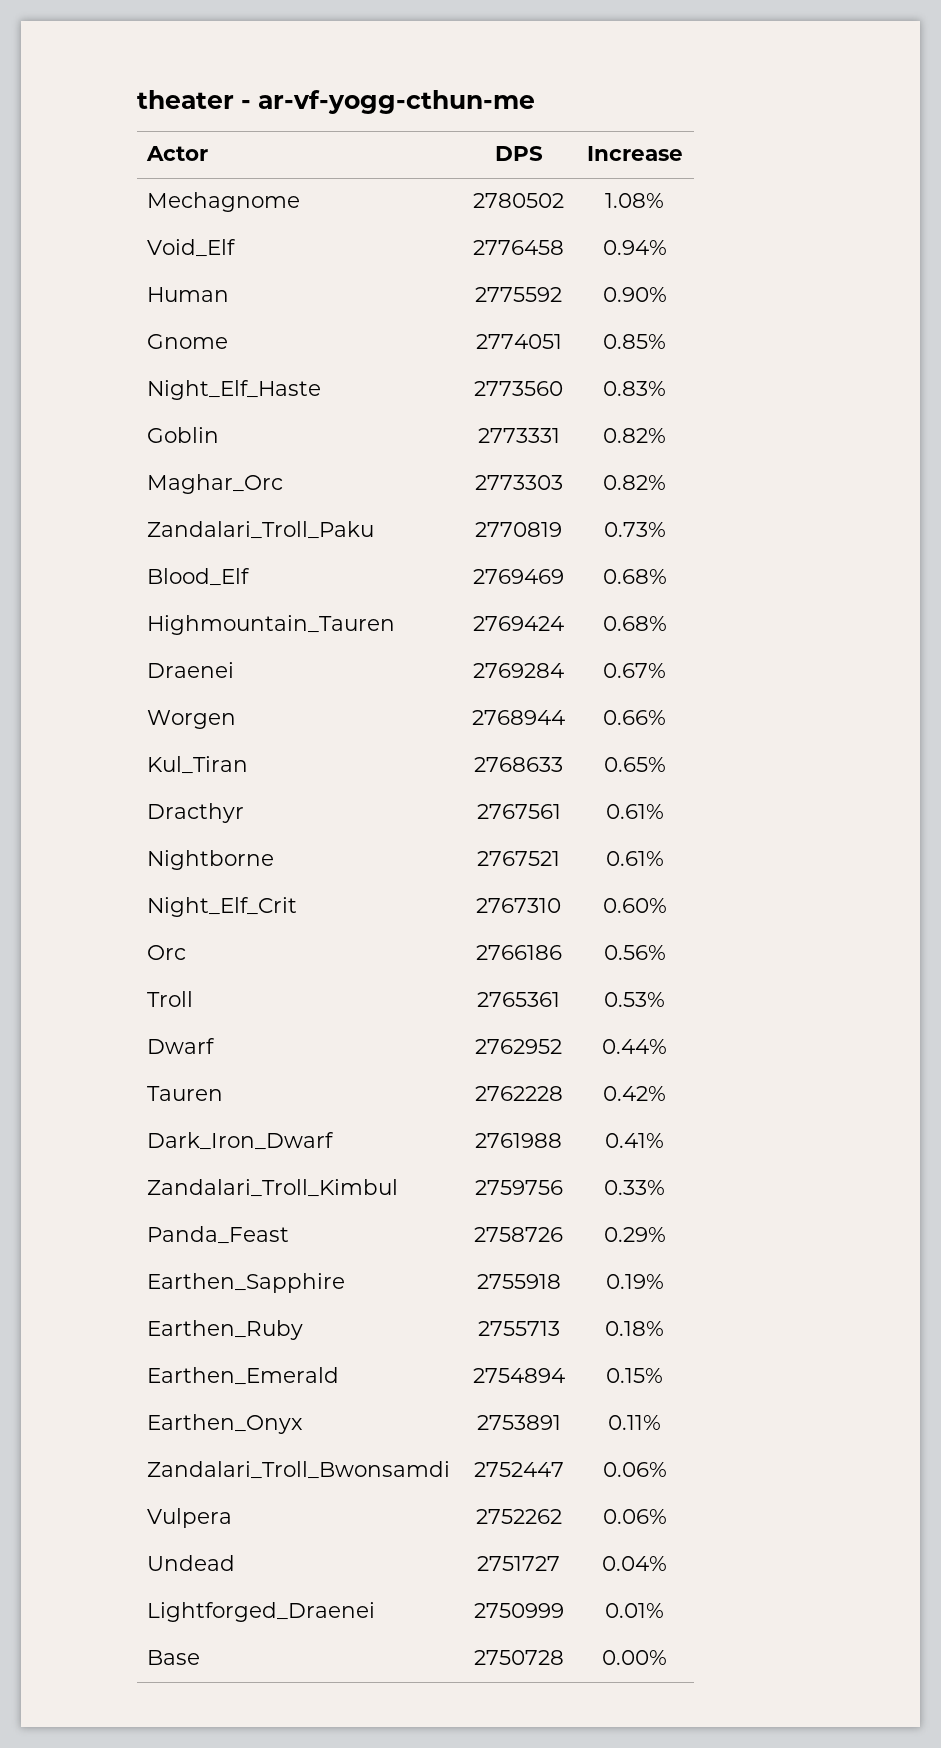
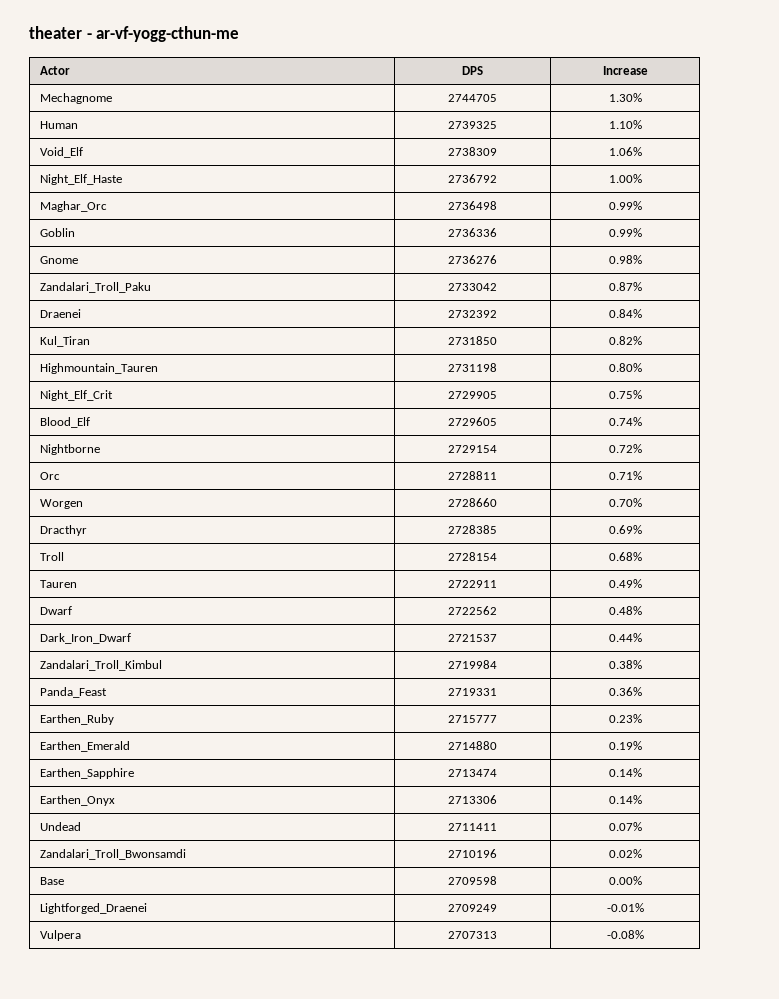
- Mechagnome | 2780502 | 1.08%
- Void_Elf | 2776458 | 0.94%
- Human | 2775592 | 0.90%
- Gnome | 2774051 | 0.85%
- Night_Elf_Haste | 2773560 | 0.83%
- Goblin | 2773331 | 0.82%
- Maghar_Orc | 2773303 | 0.82%
- Zandalari_Troll_Paku | 2770819 | 0.73%
- Blood_Elf | 2769469 | 0.68%
- Highmountain_Tauren | 2769424 | 0.68%
- Draenei | 2769284 | 0.67%
- Worgen | 2768944 | 0.66%
- Kul_Tiran | 2768633 | 0.65%
- Dracthyr | 2767561 | 0.61%
- Nightborne | 2767521 | 0.61%
- Night_Elf_Crit | 2767310 | 0.60%
- Orc | 2766186 | 0.56%
- Troll | 2765361 | 0.53%
- Dwarf | 2762952 | 0.44%
- Tauren | 2762228 | 0.42%
- Dark_Iron_Dwarf | 2761988 | 0.41%
+ Mechagnome | 2744705 | 1.30%
+ Human | 2739325 | 1.10%
+ Void_Elf | 2738309 | 1.06%
+ Night_Elf_Haste | 2736792 | 1.00%
+ Maghar_Orc | 2736498 | 0.99%
+ Goblin | 2736336 | 0.99%
+ Gnome | 2736276 | 0.98%
+ Zandalari_Troll_Paku | 2733042 | 0.87%
+ Draenei | 2732392 | 0.84%
+ Kul_Tiran | 2731850 | 0.82%
+ Highmountain_Tauren | 2731198 | 0.80%
+ Night_Elf_Crit | 2729905 | 0.75%
+ Blood_Elf | 2729605 | 0.74%
+ Nightborne | 2729154 | 0.72%
+ Orc | 2728811 | 0.71%
+ Worgen | 2728660 | 0.70%
+ Dracthyr | 2728385 | 0.69%
+ Troll | 2728154 | 0.68%
+ Tauren | 2722911 | 0.49%
+ Dwarf | 2722562 | 0.48%
+ Dark_Iron_Dwarf | 2721537 | 0.44%
- Zandalari_Troll_Kimbul | 2759756 | 0.33%
+ Zandalari_Troll_Kimbul | 2719984 | 0.38%
- Panda_Feast | 2758726 | 0.29%
- Earthen_Sapphire | 2755918 | 0.19%
- Earthen_Ruby | 2755713 | 0.18%
- Earthen_Emerald | 2754894 | 0.15%
- Earthen_Onyx | 2753891 | 0.11%
- Zandalari_Troll_Bwonsamdi | 2752447 | 0.06%
- Vulpera | 2752262 | 0.06%
- Undead | 2751727 | 0.04%
- Lightforged_Draenei | 2750999 | 0.01%
- Base | 2750728 | 0.00%
+ Panda_Feast | 2719331 | 0.36%
+ Earthen_Ruby | 2715777 | 0.23%
+ Earthen_Emerald | 2714880 | 0.19%
+ Earthen_Sapphire | 2713474 | 0.14%
+ Earthen_Onyx | 2713306 | 0.14%
+ Undead | 2711411 | 0.07%
+ Zandalari_Troll_Bwonsamdi | 2710196 | 0.02%
+ Base | 2709598 | 0.00%
+ Lightforged_Draenei | 2709249 | -0.01%
+ Vulpera | 2707313 | -0.08%

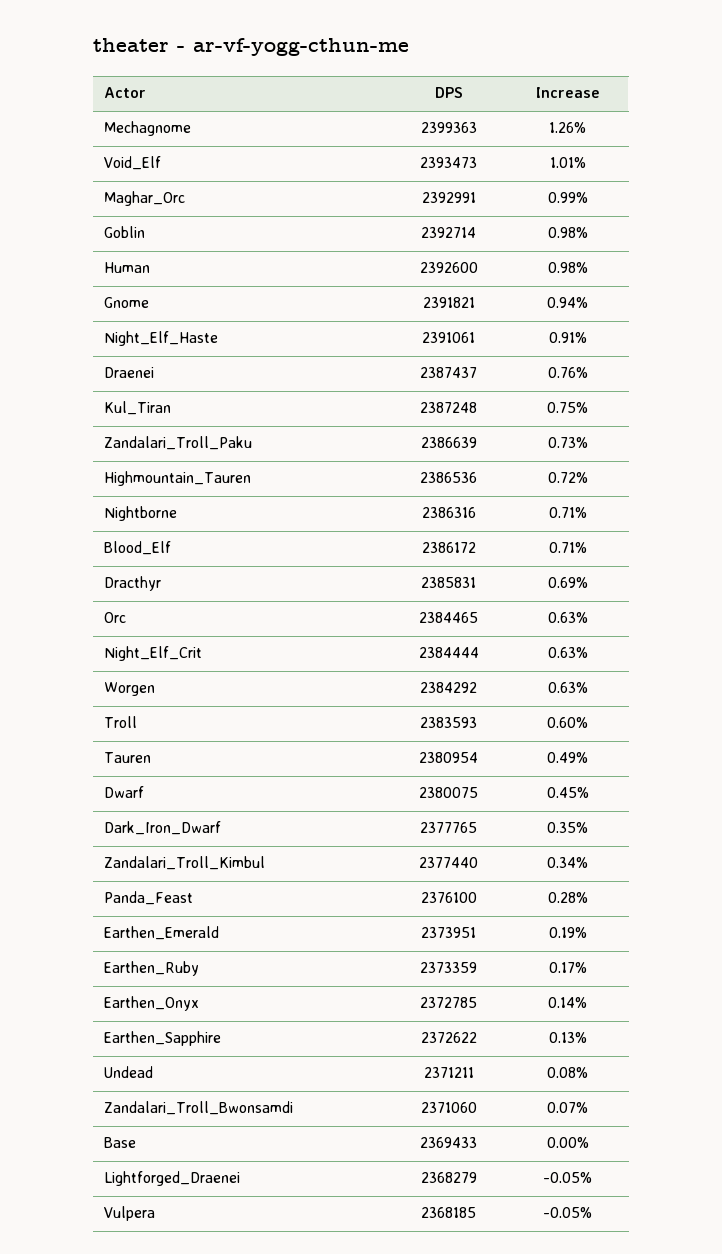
- Mechagnome | 2744705 | 1.30%
- Human | 2739325 | 1.10%
- Void_Elf | 2738309 | 1.06%
- Night_Elf_Haste | 2736792 | 1.00%
+ Mechagnome | 2399363 | 1.26%
+ Void_Elf | 2393473 | 1.01%
- Maghar_Orc | 2736498 | 0.99%
+ Maghar_Orc | 2392991 | 0.99%
- Goblin | 2736336 | 0.99%
- Gnome | 2736276 | 0.98%
- Zandalari_Troll_Paku | 2733042 | 0.87%
- Draenei | 2732392 | 0.84%
- Kul_Tiran | 2731850 | 0.82%
- Highmountain_Tauren | 2731198 | 0.80%
- Night_Elf_Crit | 2729905 | 0.75%
- Blood_Elf | 2729605 | 0.74%
- Nightborne | 2729154 | 0.72%
- Orc | 2728811 | 0.71%
- Worgen | 2728660 | 0.70%
- Dracthyr | 2728385 | 0.69%
+ Goblin | 2392714 | 0.98%
+ Human | 2392600 | 0.98%
+ Gnome | 2391821 | 0.94%
+ Night_Elf_Haste | 2391061 | 0.91%
+ Draenei | 2387437 | 0.76%
+ Kul_Tiran | 2387248 | 0.75%
+ Zandalari_Troll_Paku | 2386639 | 0.73%
+ Highmountain_Tauren | 2386536 | 0.72%
+ Nightborne | 2386316 | 0.71%
+ Blood_Elf | 2386172 | 0.71%
+ Dracthyr | 2385831 | 0.69%
+ Orc | 2384465 | 0.63%
+ Night_Elf_Crit | 2384444 | 0.63%
+ Worgen | 2384292 | 0.63%
- Troll | 2728154 | 0.68%
+ Troll | 2383593 | 0.60%
- Tauren | 2722911 | 0.49%
+ Tauren | 2380954 | 0.49%
- Dwarf | 2722562 | 0.48%
+ Dwarf | 2380075 | 0.45%
- Dark_Iron_Dwarf | 2721537 | 0.44%
+ Dark_Iron_Dwarf | 2377765 | 0.35%
- Zandalari_Troll_Kimbul | 2719984 | 0.38%
+ Zandalari_Troll_Kimbul | 2377440 | 0.34%
- Panda_Feast | 2719331 | 0.36%
- Earthen_Ruby | 2715777 | 0.23%
- Earthen_Emerald | 2714880 | 0.19%
- Earthen_Sapphire | 2713474 | 0.14%
- Earthen_Onyx | 2713306 | 0.14%
- Undead | 2711411 | 0.07%
- Zandalari_Troll_Bwonsamdi | 2710196 | 0.02%
+ Panda_Feast | 2376100 | 0.28%
+ Earthen_Emerald | 2373951 | 0.19%
+ Earthen_Ruby | 2373359 | 0.17%
+ Earthen_Onyx | 2372785 | 0.14%
+ Earthen_Sapphire | 2372622 | 0.13%
+ Undead | 2371211 | 0.08%
+ Zandalari_Troll_Bwonsamdi | 2371060 | 0.07%
- Base | 2709598 | 0.00%
+ Base | 2369433 | 0.00%
- Lightforged_Draenei | 2709249 | -0.01%
+ Lightforged_Draenei | 2368279 | -0.05%
- Vulpera | 2707313 | -0.08%
+ Vulpera | 2368185 | -0.05%

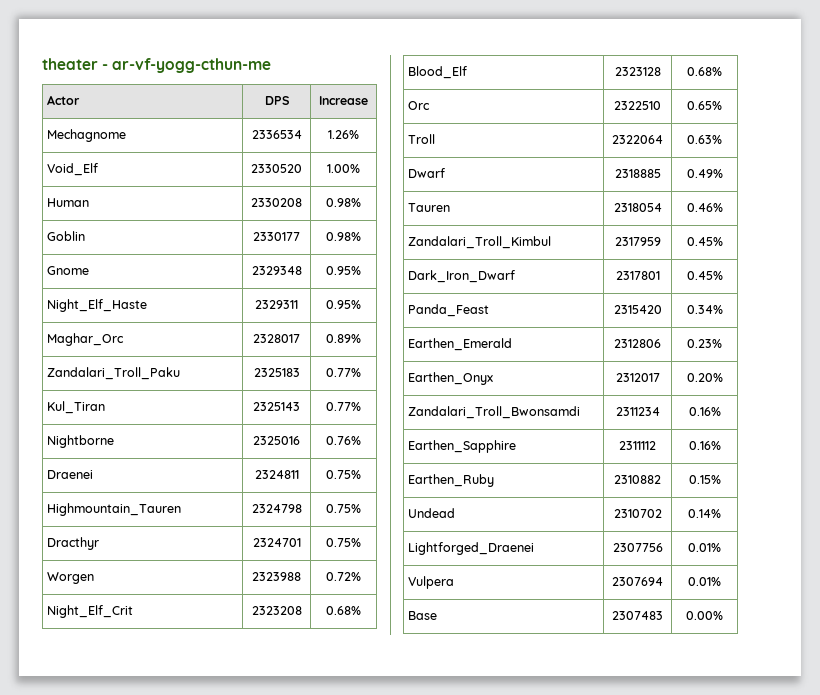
- Mechagnome | 2399363 | 1.26%
+ Mechagnome | 2336534 | 1.26%
- Void_Elf | 2393473 | 1.01%
- Maghar_Orc | 2392991 | 0.99%
- Goblin | 2392714 | 0.98%
- Human | 2392600 | 0.98%
+ Void_Elf | 2330520 | 1.00%
+ Human | 2330208 | 0.98%
+ Goblin | 2330177 | 0.98%
- Gnome | 2391821 | 0.94%
+ Gnome | 2329348 | 0.95%
- Night_Elf_Haste | 2391061 | 0.91%
- Draenei | 2387437 | 0.76%
- Kul_Tiran | 2387248 | 0.75%
- Zandalari_Troll_Paku | 2386639 | 0.73%
- Highmountain_Tauren | 2386536 | 0.72%
- Nightborne | 2386316 | 0.71%
- Blood_Elf | 2386172 | 0.71%
- Dracthyr | 2385831 | 0.69%
- Orc | 2384465 | 0.63%
- Night_Elf_Crit | 2384444 | 0.63%
- Worgen | 2384292 | 0.63%
- Troll | 2383593 | 0.60%
- Tauren | 2380954 | 0.49%
- Dwarf | 2380075 | 0.45%
- Dark_Iron_Dwarf | 2377765 | 0.35%
- Zandalari_Troll_Kimbul | 2377440 | 0.34%
- Panda_Feast | 2376100 | 0.28%
- Earthen_Emerald | 2373951 | 0.19%
- Earthen_Ruby | 2373359 | 0.17%
- Earthen_Onyx | 2372785 | 0.14%
- Earthen_Sapphire | 2372622 | 0.13%
- Undead | 2371211 | 0.08%
- Zandalari_Troll_Bwonsamdi | 2371060 | 0.07%
+ Night_Elf_Haste | 2329311 | 0.95%
+ Maghar_Orc | 2328017 | 0.89%
+ Zandalari_Troll_Paku | 2325183 | 0.77%
+ Kul_Tiran | 2325143 | 0.77%
+ Nightborne | 2325016 | 0.76%
+ Draenei | 2324811 | 0.75%
+ Highmountain_Tauren | 2324798 | 0.75%
+ Dracthyr | 2324701 | 0.75%
+ Worgen | 2323988 | 0.72%
+ Night_Elf_Crit | 2323208 | 0.68%
+ Blood_Elf | 2323128 | 0.68%
+ Orc | 2322510 | 0.65%
+ Troll | 2322064 | 0.63%
+ Dwarf | 2318885 | 0.49%
+ Tauren | 2318054 | 0.46%
+ Zandalari_Troll_Kimbul | 2317959 | 0.45%
+ Dark_Iron_Dwarf | 2317801 | 0.45%
+ Panda_Feast | 2315420 | 0.34%
+ Earthen_Emerald | 2312806 | 0.23%
+ Earthen_Onyx | 2312017 | 0.20%
+ Zandalari_Troll_Bwonsamdi | 2311234 | 0.16%
+ Earthen_Sapphire | 2311112 | 0.16%
+ Earthen_Ruby | 2310882 | 0.15%
+ Undead | 2310702 | 0.14%
+ Lightforged_Draenei | 2307756 | 0.01%
+ Vulpera | 2307694 | 0.01%
- Base | 2369433 | 0.00%
+ Base | 2307483 | 0.00%
- Lightforged_Draenei | 2368279 | -0.05%
- Vulpera | 2368185 | -0.05%

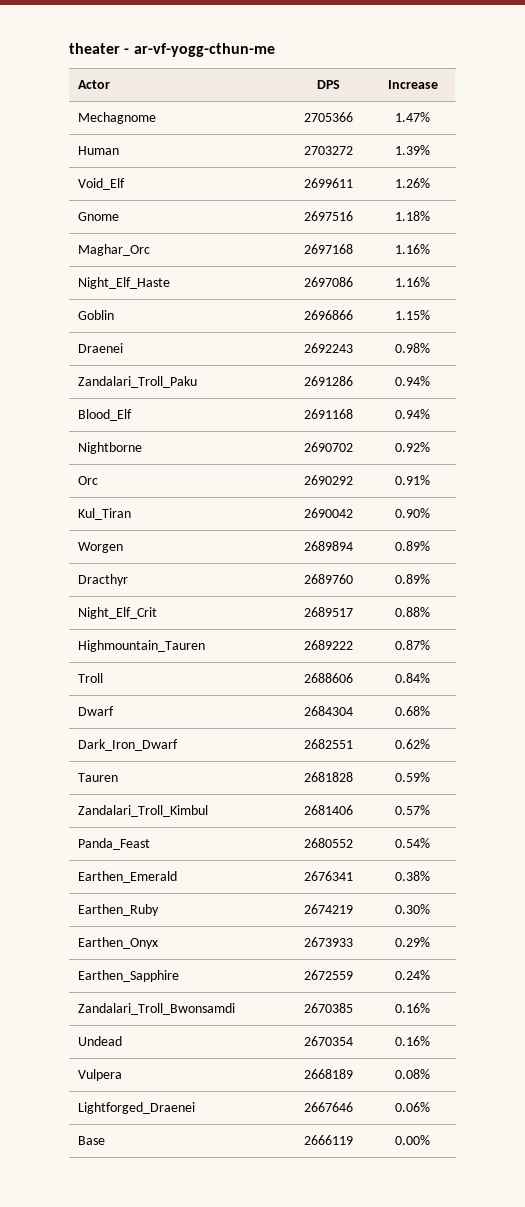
- Mechagnome | 2336534 | 1.26%
- Void_Elf | 2330520 | 1.00%
- Human | 2330208 | 0.98%
- Goblin | 2330177 | 0.98%
- Gnome | 2329348 | 0.95%
- Night_Elf_Haste | 2329311 | 0.95%
- Maghar_Orc | 2328017 | 0.89%
- Zandalari_Troll_Paku | 2325183 | 0.77%
- Kul_Tiran | 2325143 | 0.77%
- Nightborne | 2325016 | 0.76%
- Draenei | 2324811 | 0.75%
- Highmountain_Tauren | 2324798 | 0.75%
- Dracthyr | 2324701 | 0.75%
- Worgen | 2323988 | 0.72%
- Night_Elf_Crit | 2323208 | 0.68%
- Blood_Elf | 2323128 | 0.68%
- Orc | 2322510 | 0.65%
- Troll | 2322064 | 0.63%
- Dwarf | 2318885 | 0.49%
+ Mechagnome | 2705366 | 1.47%
+ Human | 2703272 | 1.39%
+ Void_Elf | 2699611 | 1.26%
+ Gnome | 2697516 | 1.18%
+ Maghar_Orc | 2697168 | 1.16%
+ Night_Elf_Haste | 2697086 | 1.16%
+ Goblin | 2696866 | 1.15%
+ Draenei | 2692243 | 0.98%
+ Zandalari_Troll_Paku | 2691286 | 0.94%
+ Blood_Elf | 2691168 | 0.94%
+ Nightborne | 2690702 | 0.92%
+ Orc | 2690292 | 0.91%
+ Kul_Tiran | 2690042 | 0.90%
+ Worgen | 2689894 | 0.89%
+ Dracthyr | 2689760 | 0.89%
+ Night_Elf_Crit | 2689517 | 0.88%
+ Highmountain_Tauren | 2689222 | 0.87%
+ Troll | 2688606 | 0.84%
+ Dwarf | 2684304 | 0.68%
+ Dark_Iron_Dwarf | 2682551 | 0.62%
- Tauren | 2318054 | 0.46%
+ Tauren | 2681828 | 0.59%
- Zandalari_Troll_Kimbul | 2317959 | 0.45%
- Dark_Iron_Dwarf | 2317801 | 0.45%
+ Zandalari_Troll_Kimbul | 2681406 | 0.57%
- Panda_Feast | 2315420 | 0.34%
+ Panda_Feast | 2680552 | 0.54%
- Earthen_Emerald | 2312806 | 0.23%
- Earthen_Onyx | 2312017 | 0.20%
+ Earthen_Emerald | 2676341 | 0.38%
+ Earthen_Ruby | 2674219 | 0.30%
+ Earthen_Onyx | 2673933 | 0.29%
+ Earthen_Sapphire | 2672559 | 0.24%
- Zandalari_Troll_Bwonsamdi | 2311234 | 0.16%
- Earthen_Sapphire | 2311112 | 0.16%
- Earthen_Ruby | 2310882 | 0.15%
- Undead | 2310702 | 0.14%
- Lightforged_Draenei | 2307756 | 0.01%
- Vulpera | 2307694 | 0.01%
+ Zandalari_Troll_Bwonsamdi | 2670385 | 0.16%
+ Undead | 2670354 | 0.16%
+ Vulpera | 2668189 | 0.08%
+ Lightforged_Draenei | 2667646 | 0.06%
- Base | 2307483 | 0.00%
+ Base | 2666119 | 0.00%

